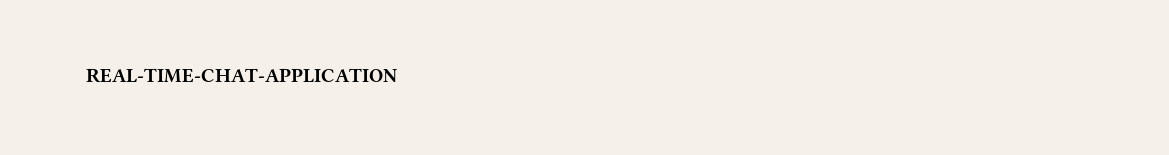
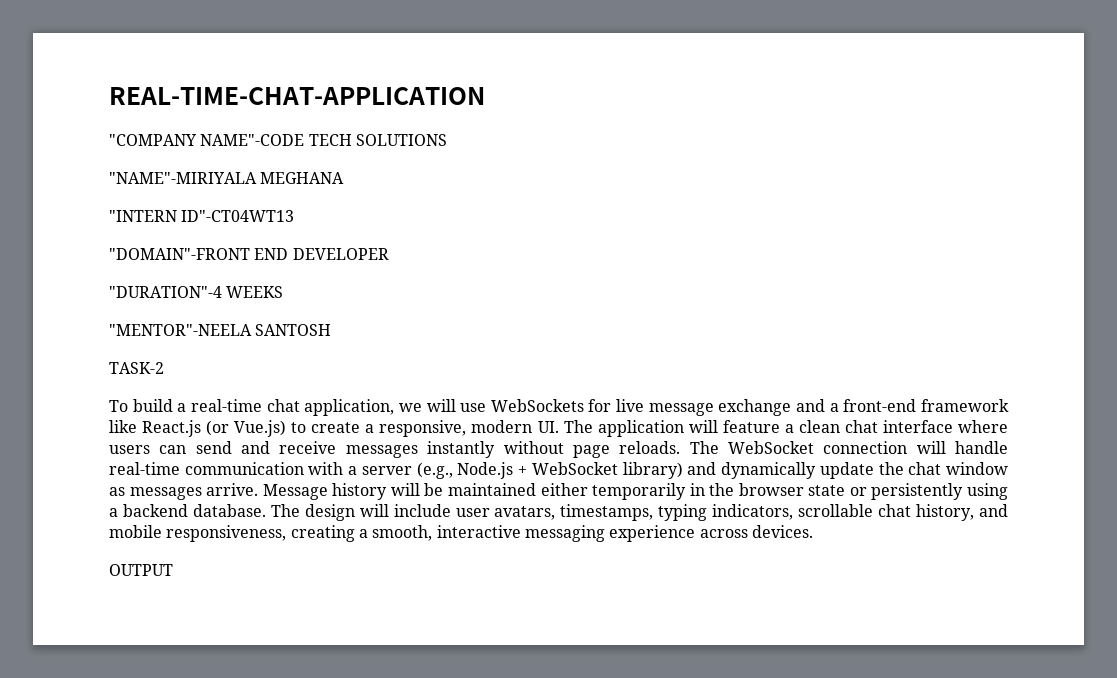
+ "COMPANY NAME"-CODE TECH SOLUTIONS
+ "NAME"-MIRIYALA MEGHANA
+ "INTERN ID"-CT04WT13
+ "DOMAIN"-FRONT END DEVELOPER
+ "DURATION"-4 WEEKS
+ "MENTOR"-NEELA SANTOSH
+ TASK-2
+ To build a real-time chat application, we will use WebSockets for live message exchange and a front-end framework like React.js (or Vue.js) to create a responsive, modern UI. The application will feature a clean chat interface where users can send and receive messages instantly without page reloads. The WebSocket connection will handle real-time communication with a server (e.g., Node.js + WebSocket library) and dynamically update the chat window as messages arrive. Message history will be maintained either temporarily in the browser state or persistently using a backend database. The design will include user avatars, timestamps, typing indicators, scrollable chat history, and mobile responsiveness, creating a smooth, interactive messaging experience across devices.
+ OUTPUT

